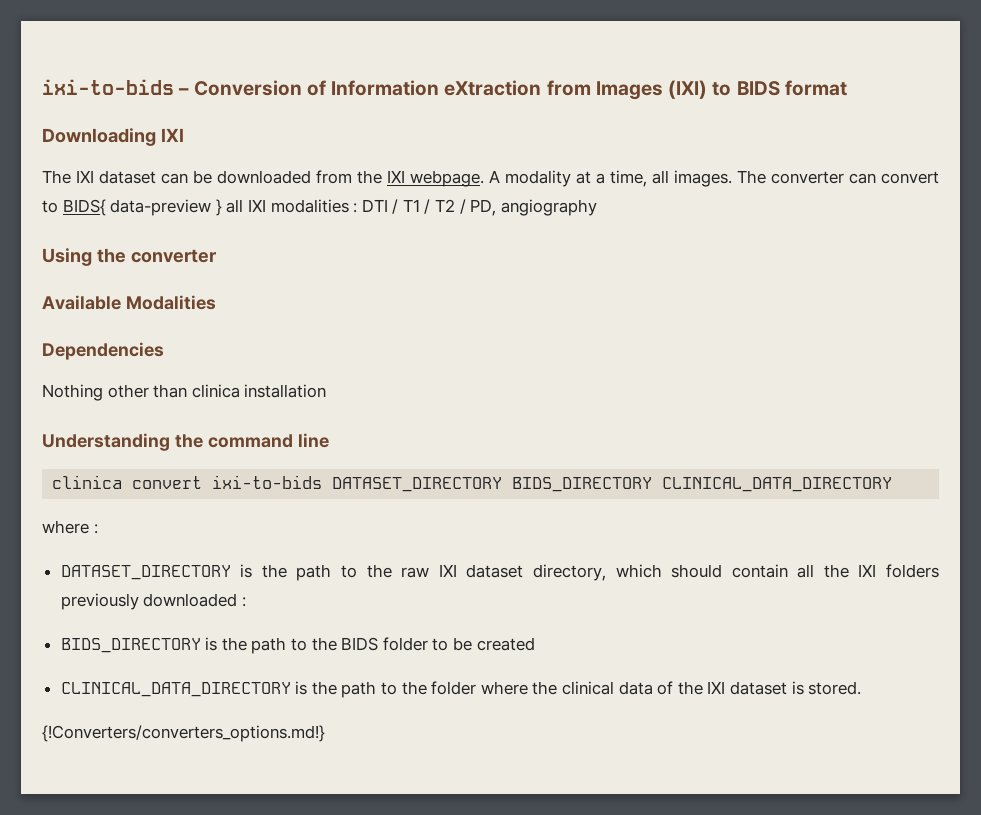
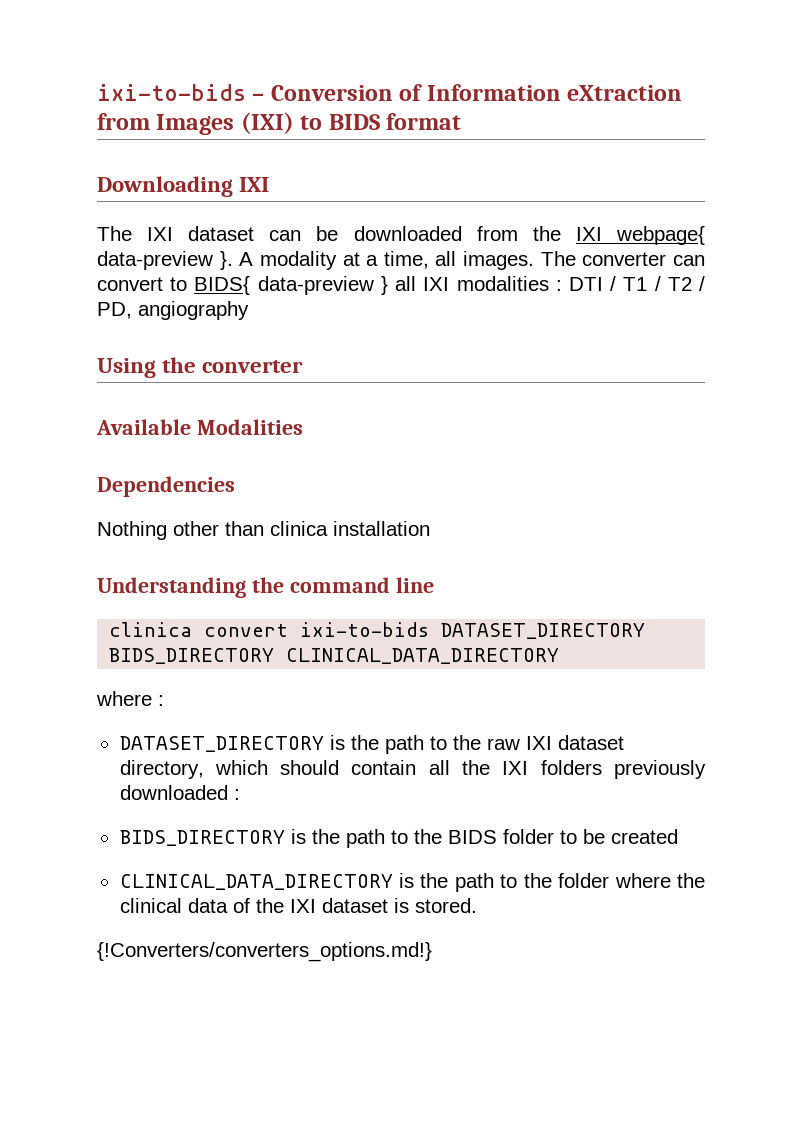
- The IXI dataset can be downloaded from the IXI webpage.
+ The IXI dataset can be downloaded from the IXI webpage{ data-preview }.

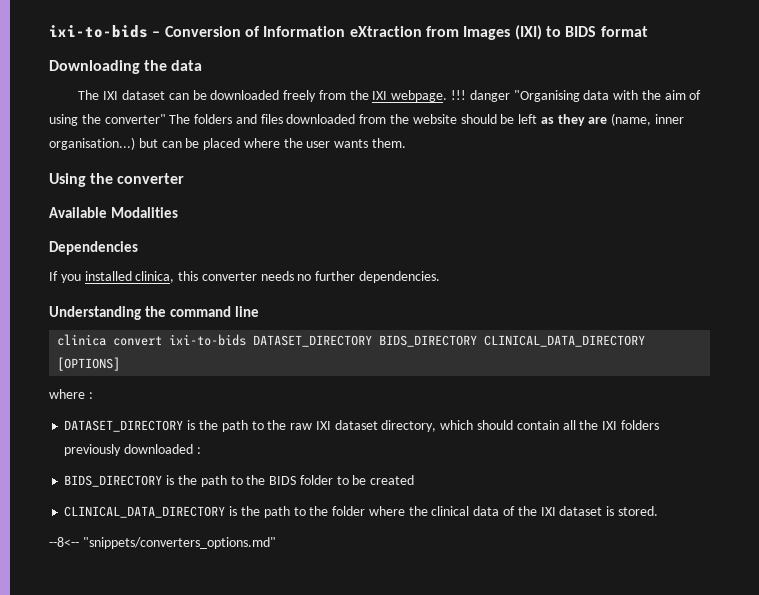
- Downloading IXI
+ Downloading the data
- The IXI dataset can be downloaded from the IXI webpage{ data-preview }. A modality at a time, all images. The converter can convert to BIDS{ data-preview } all IXI modalities : DTI / T1 / T2 / PD, angiography
+ The IXI dataset can be downloaded freely from the IXI webpage. !!! danger "Organising data with the aim of using the converter" The folders and files downloaded from the website should be left as they are (name, inner organisation...) but can be placed where the user wants them.
- Nothing other than clinica installation
+ If you installed clinica, this converter needs no further dependencies.
- clinica convert ixi-to-bids DATASET_DIRECTORY BIDS_DIRECTORY CLINICAL_DATA_DIRECTORY
+ clinica convert ixi-to-bids DATASET_DIRECTORY BIDS_DIRECTORY CLINICAL_DATA_DIRECTORY [OPTIONS]
- {!Converters/converters_options.md!}
+ --8<-- "snippets/converters_options.md"

